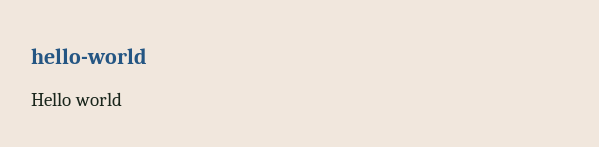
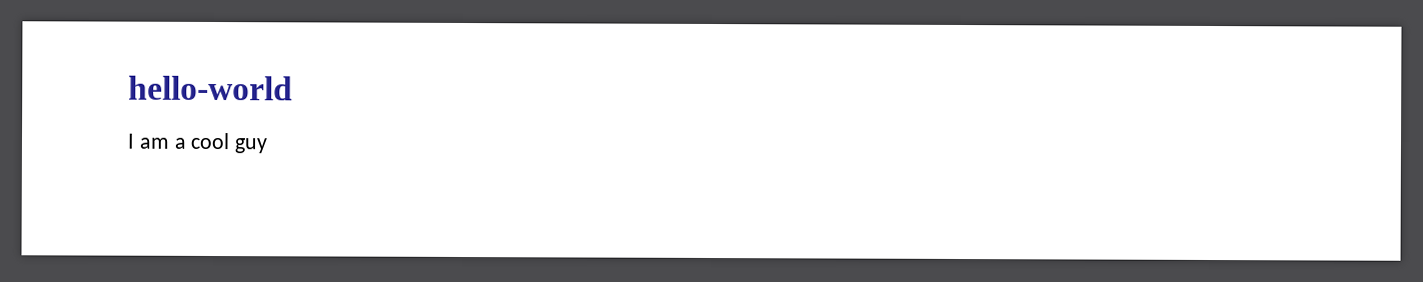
- Hello world
+ I am a cool guy

